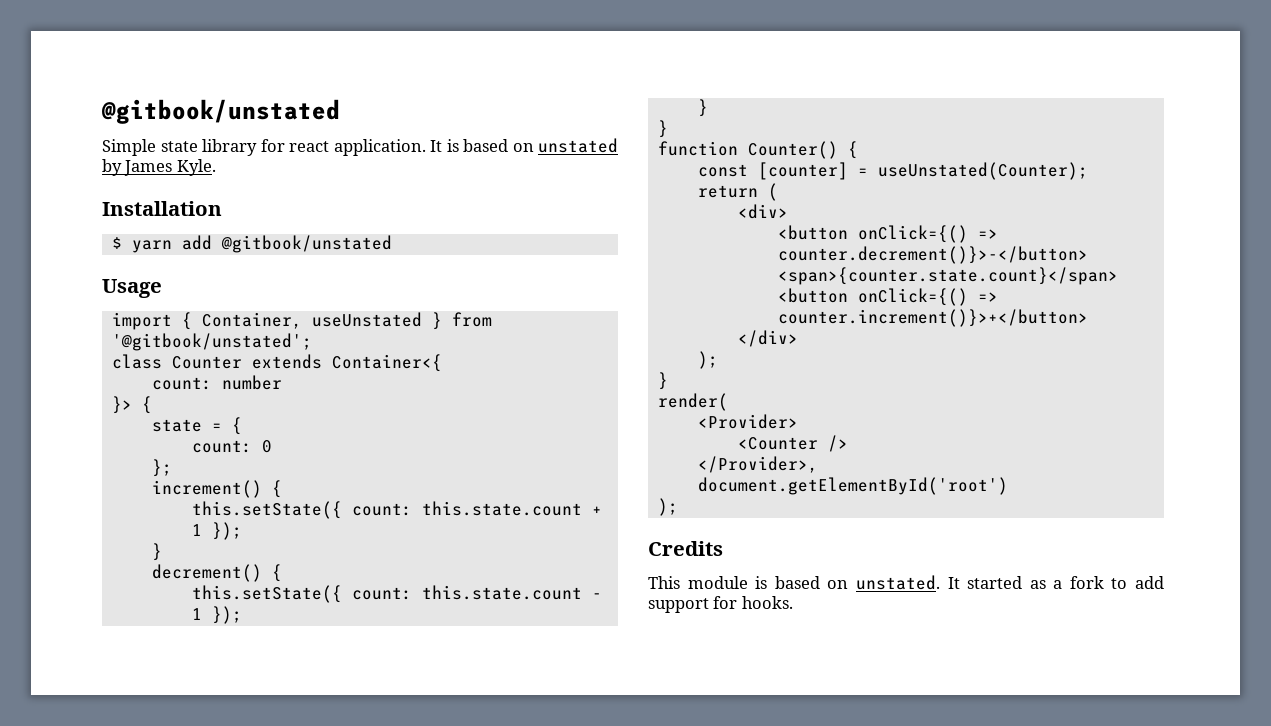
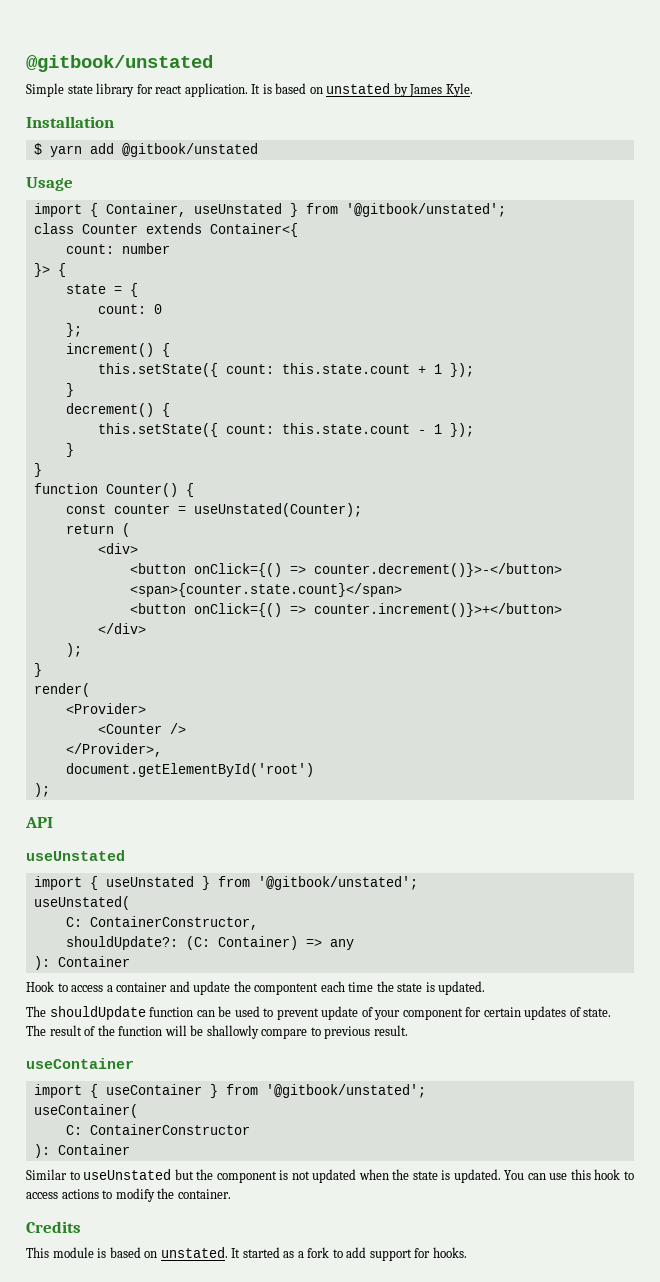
- const [counter] = useUnstated(Counter);
+ const counter = useUnstated(Counter);
+ API
+ useUnstated
+ import { useUnstated } from '@gitbook/unstated';
+ useUnstated(
+ C: ContainerConstructor,
+ shouldUpdate?: (C: Container) => any
+ ): Container
+ Hook to access a container and update the compontent each time the state is updated.
+ The shouldUpdate function can be used to prevent update of your component for certain updates of state. The result of the function will be shallowly compare to previous result.
+ useContainer
+ import { useContainer } from '@gitbook/unstated';
+ useContainer(
+ C: ContainerConstructor
+ ): Container
+ Similar to useUnstated but the component is not updated when the state is updated. You can use this hook to access actions to modify the container.

